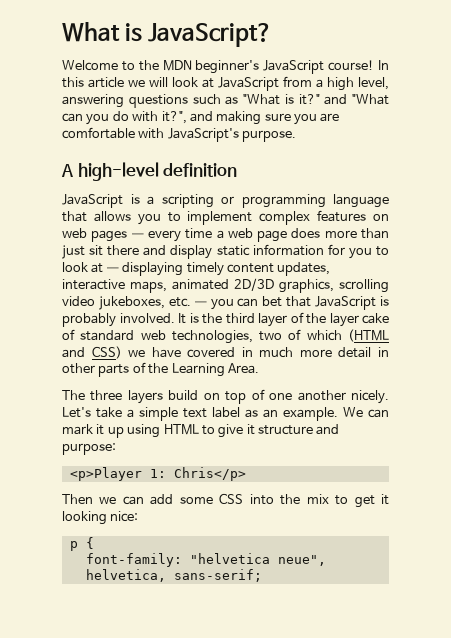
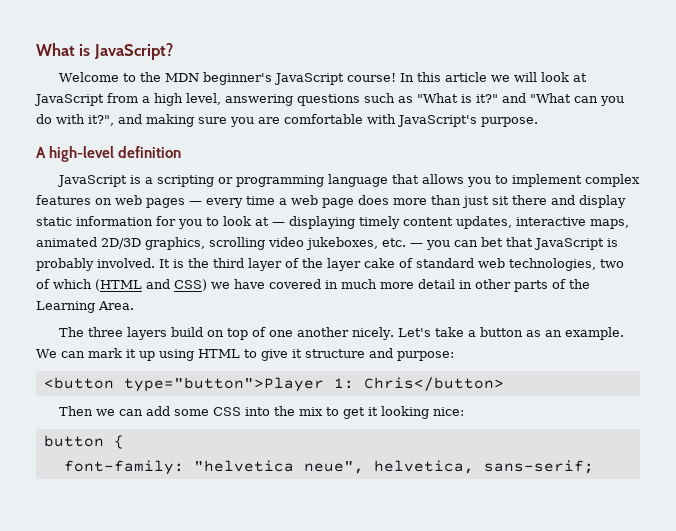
- Let's take a simple text label as an example.
+ Let's take a button as an example.
- <p>Player 1: Chris</p>
+ <button type="button">Player 1: Chris</button>
- p {
+ button {

